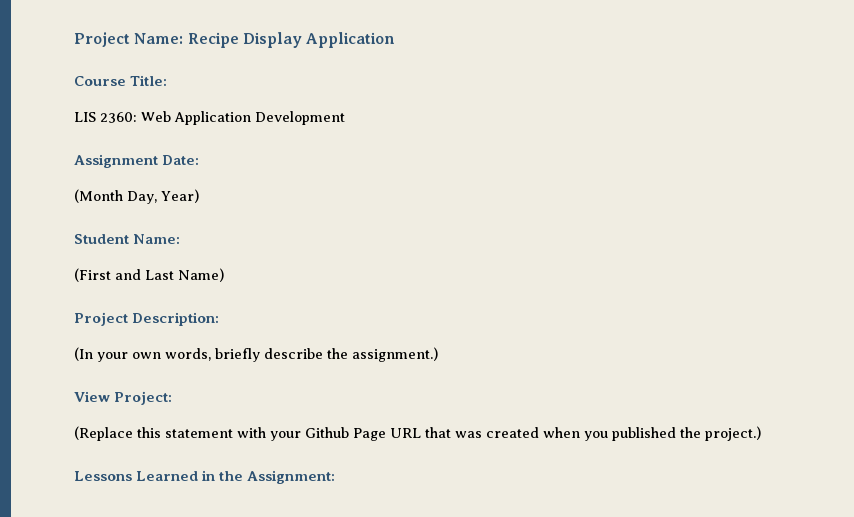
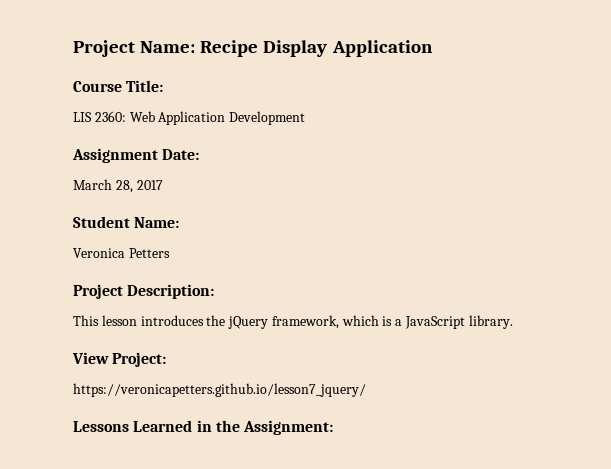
- (Month Day, Year)
+ March 28, 2017
- (First and Last Name)
+ Veronica Petters
  Project Description:
- (In your own words, briefly describe the assignment.)
+ This lesson introduces the jQuery framework, which is a JavaScript library.
  View Project:
- (Replace this statement with your Github Page URL that was created when you published the project.)
+ https://veronicapetters.github.io/lesson7_jquery/

